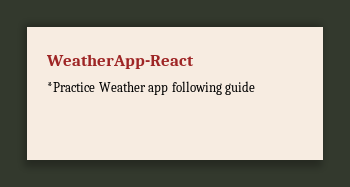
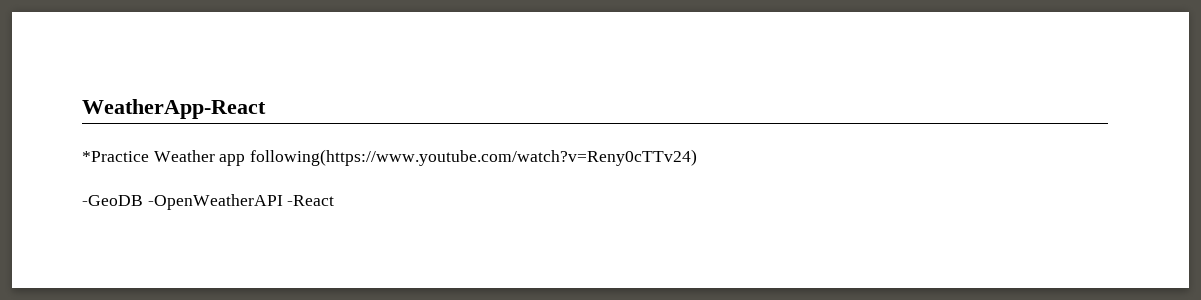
- *Practice Weather app following guide
+ *Practice Weather app following(https://www.youtube.com/watch?v=Reny0cTTv24)
+ -GeoDB -OpenWeatherAPI -React

